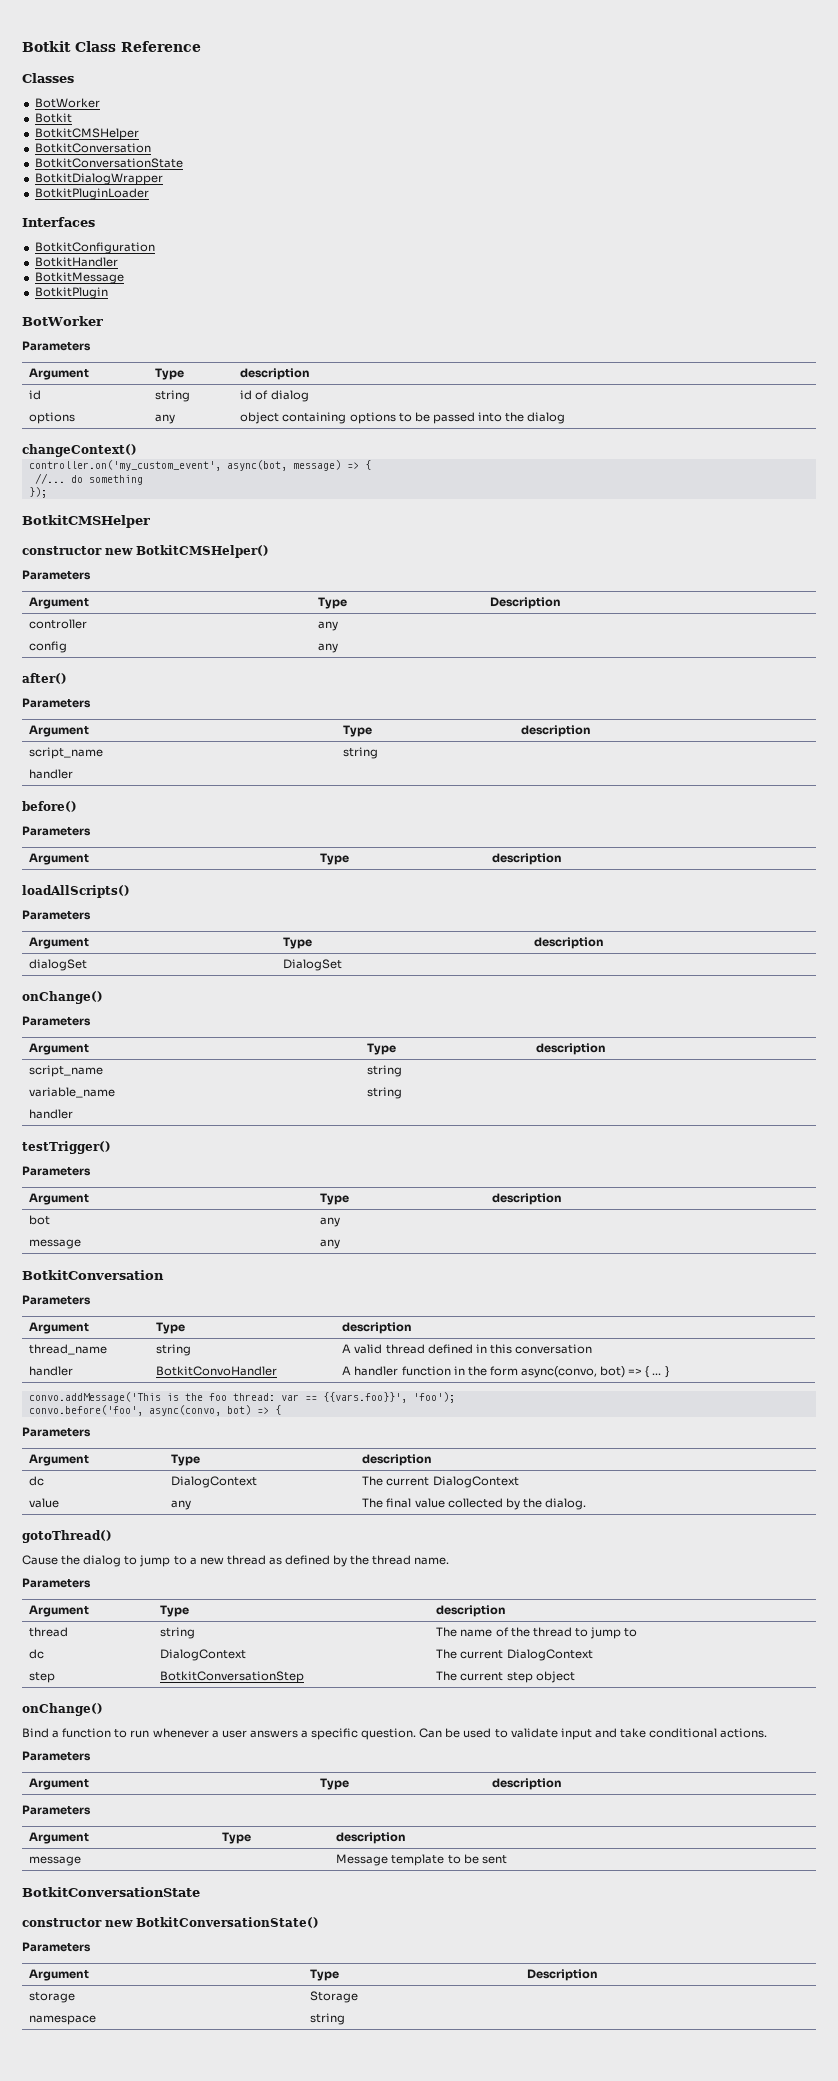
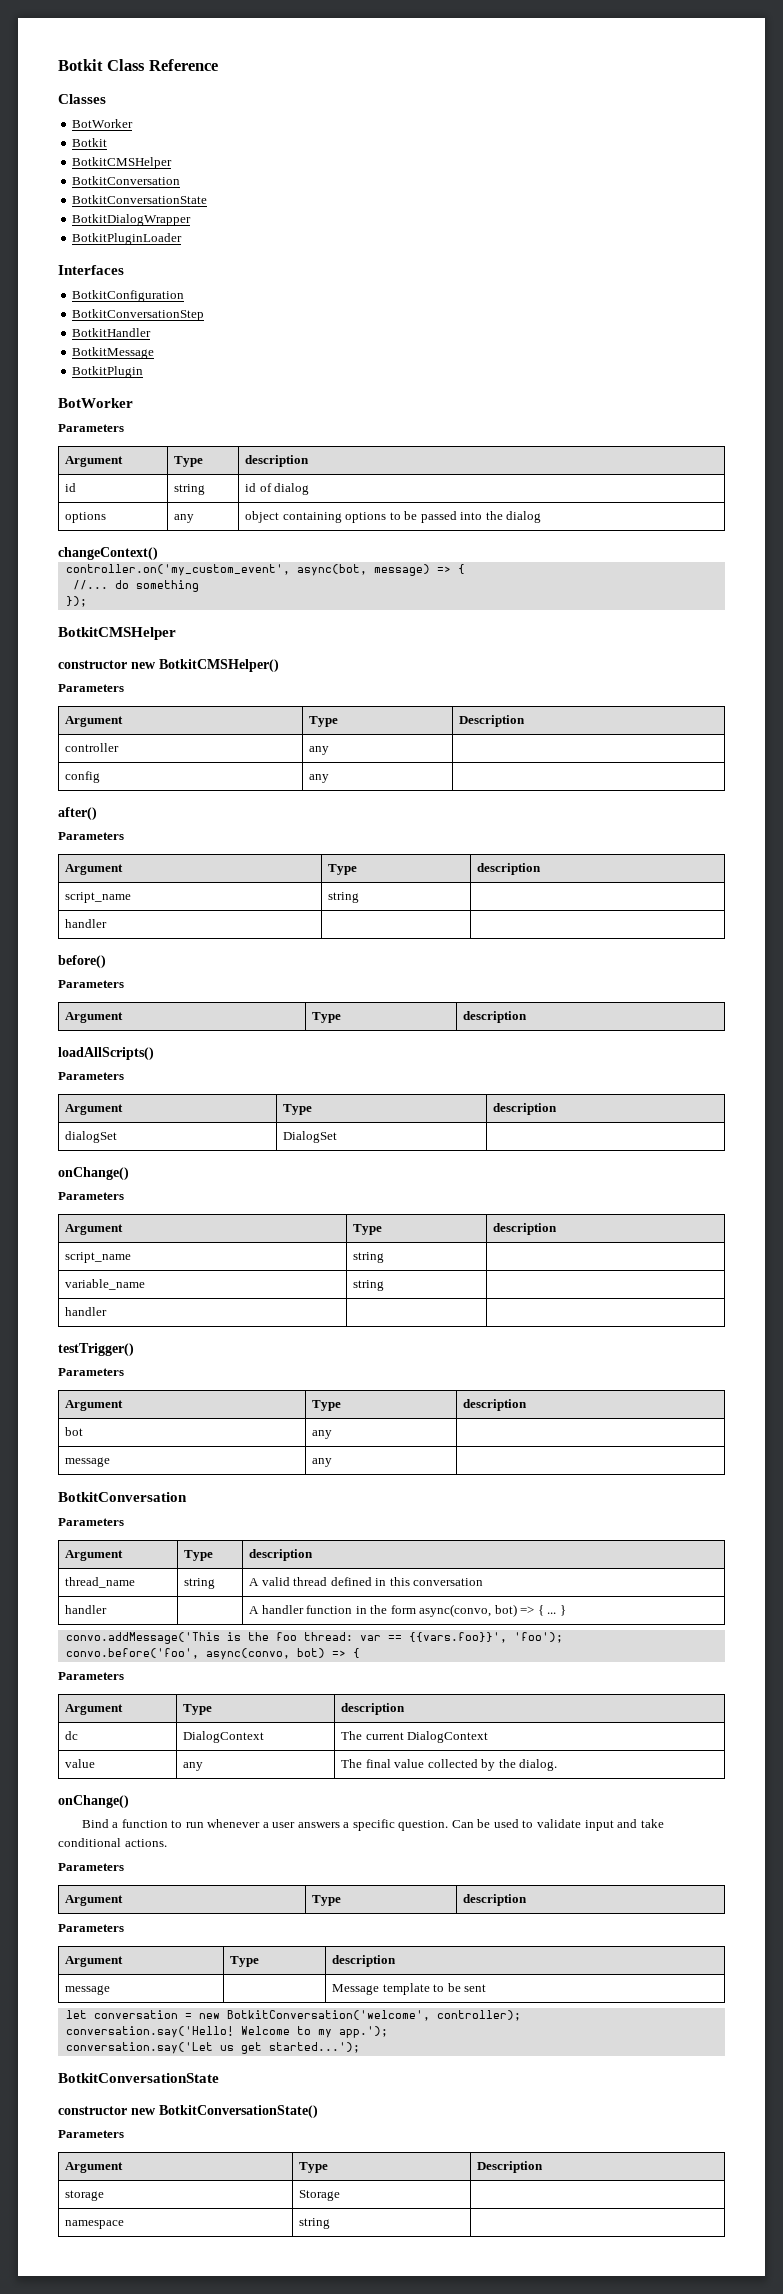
+ BotkitConversationStep
- handler | BotkitConvoHandler | A handler function in the form async(convo, bot) => { ... }
+ handler | | A handler function in the form async(convo, bot) => { ... }
- gotoThread()
- Cause the dialog to jump to a new thread as defined by the thread name.
- Parameters
- Argument | Type | description
- thread | string | The name of the thread to jump to
- dc | DialogContext | The current DialogContext
- step | BotkitConversationStep | The current step object
+ let conversation = new BotkitConversation('welcome', controller);
+ conversation.say('Hello! Welcome to my app.');
+ conversation.say('Let us get started...');

